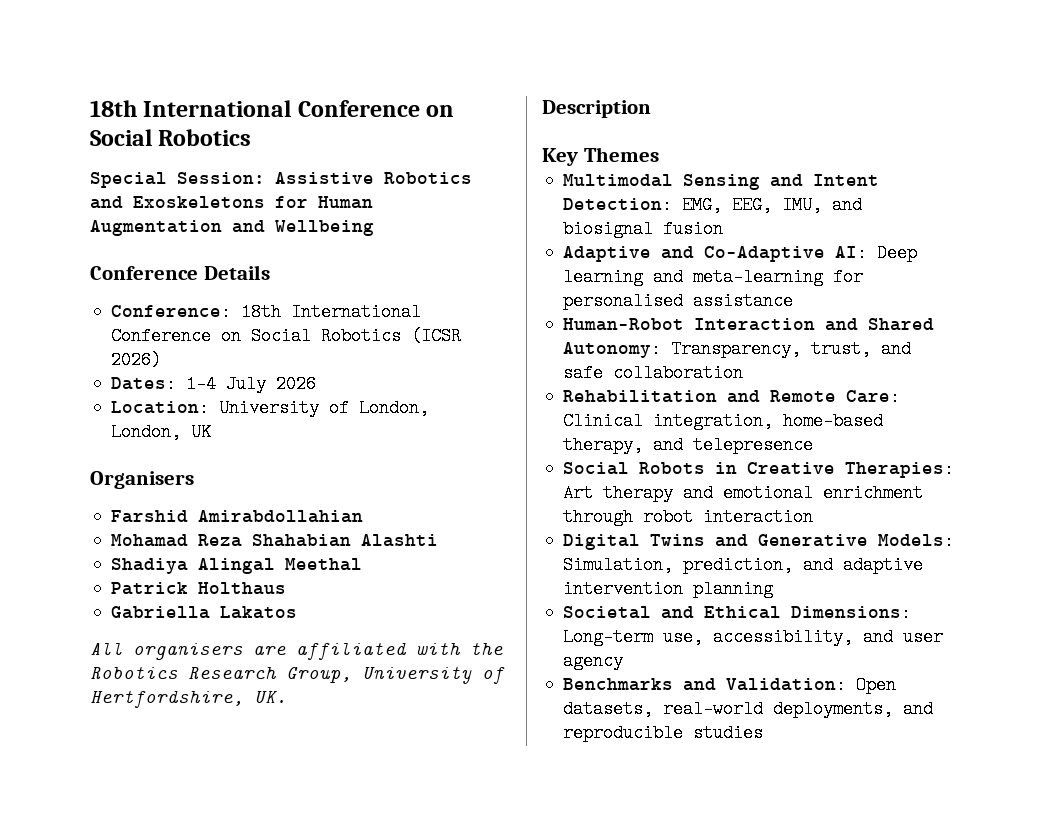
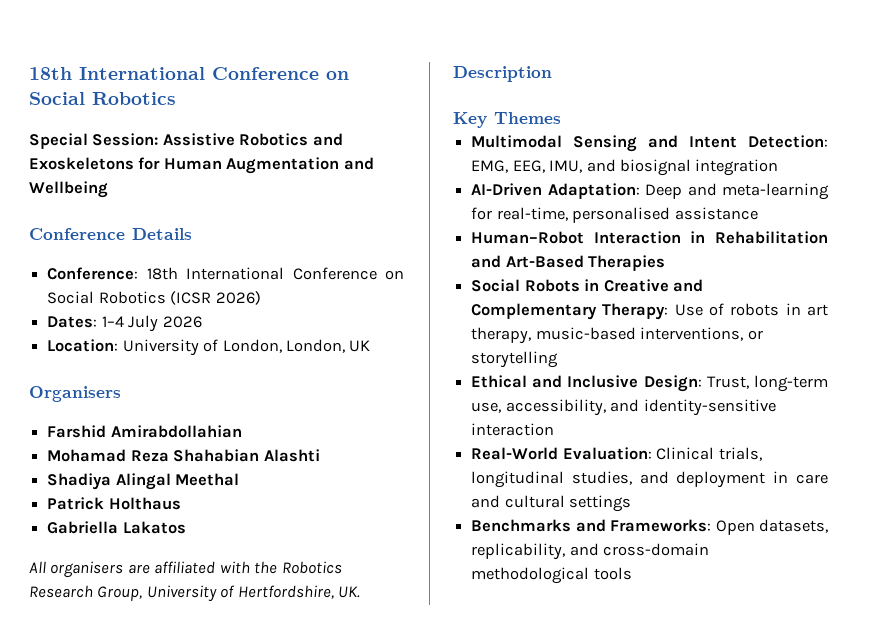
- Multimodal Sensing and Intent Detection: EMG, EEG, IMU, and biosignal fusion
- Adaptive and Co-Adaptive AI: Deep learning and meta-learning for personalised assistance
+ Multimodal Sensing and Intent Detection: EMG, EEG, IMU, and biosignal integration
+ AI-Driven Adaptation: Deep and meta-learning for real-time, personalised assistance
- Human–Robot Interaction and Shared Autonomy: Transparency, trust, and safe collaboration
- Rehabilitation and Remote Care: Clinical integration, home-based therapy, and telepresence
- Social Robots in Creative Therapies: Art therapy and emotional enrichment through robot interaction
- Digital Twins and Generative Models: Simulation, prediction, and adaptive intervention planning
- Societal and Ethical Dimensions: Long-term use, accessibility, and user agency
+ Human–Robot Interaction in Rehabilitation and Art-Based Therapies
+ Social Robots in Creative and Complementary Therapy: Use of robots in art therapy, music-based interventions, or storytelling
+ Ethical and Inclusive Design: Trust, long-term use, accessibility, and identity-sensitive interaction
+ Real-World Evaluation: Clinical trials, longitudinal studies, and deployment in care and cultural settings
- Benchmarks and Validation: Open datasets, real-world deployments, and reproducible studies
+ Benchmarks and Frameworks: Open datasets, replicability, and cross-domain methodological tools

